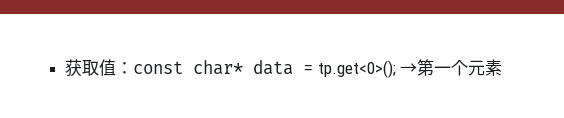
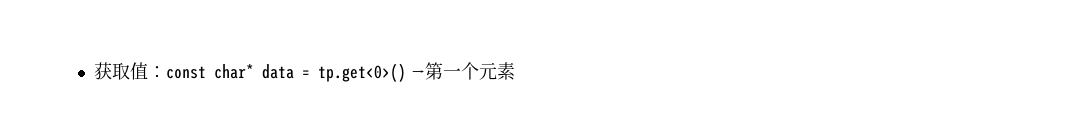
- 获取值：const char* data = tp.get<0>(); →第一个元素
+ 获取值：const char* data = tp.get<0>() →第一个元素

